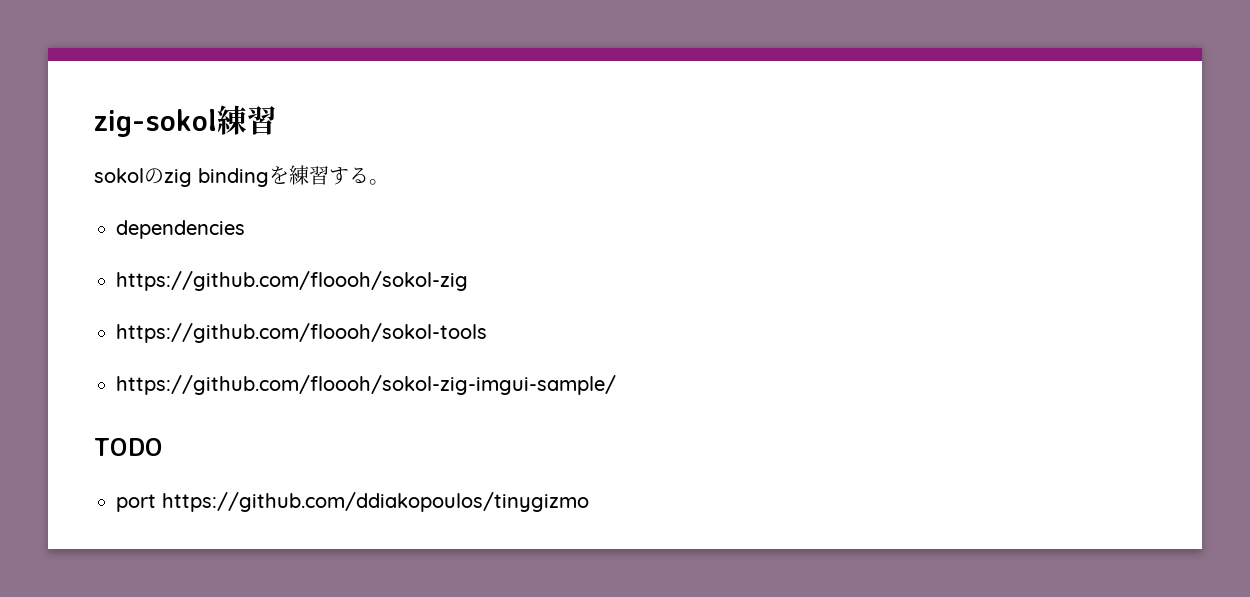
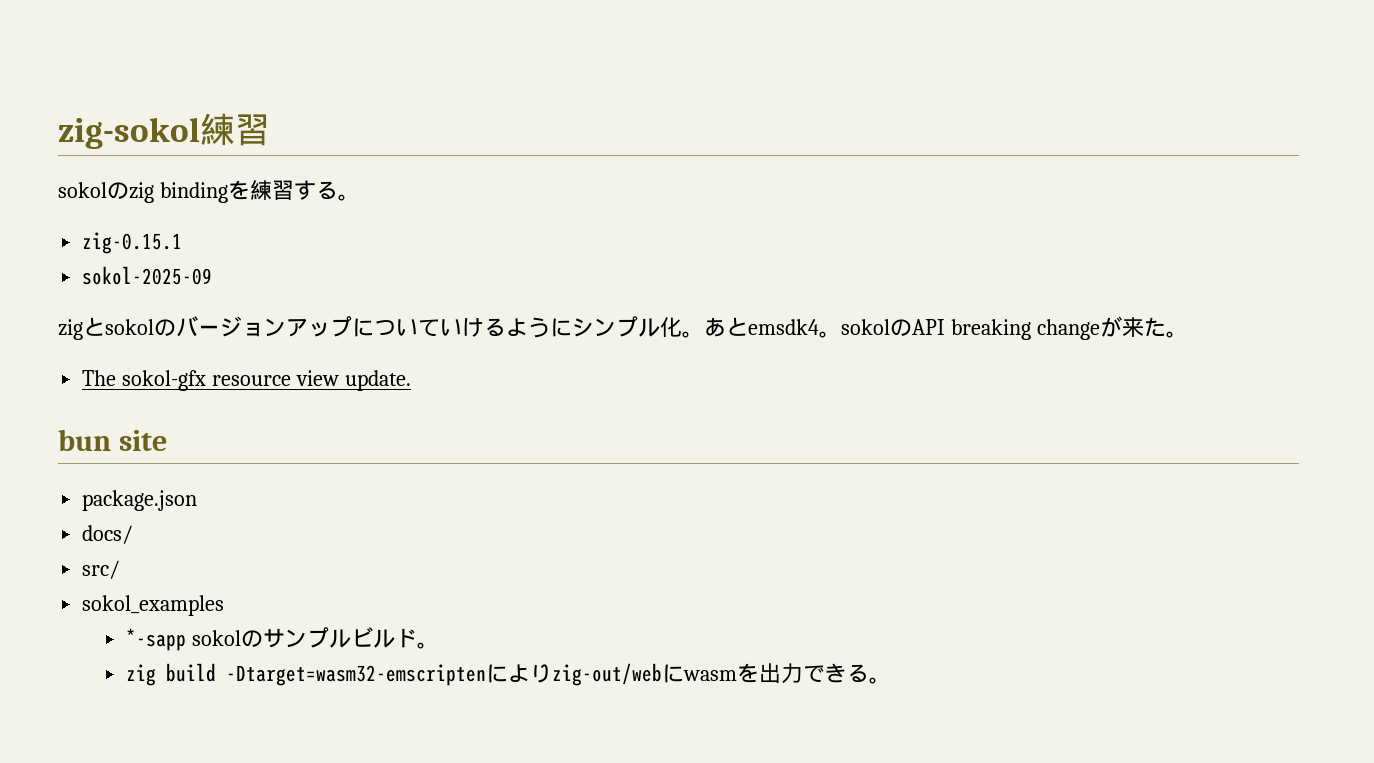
- dependencies
- https://github.com/floooh/sokol-zig
- https://github.com/floooh/sokol-tools
- https://github.com/floooh/sokol-zig-imgui-sample/
- TODO
- port https://github.com/ddiakopoulos/tinygizmo
+ zig-0.15.1
+ sokol-2025-09
+ zigとsokolのバージョンアップについていけるようにシンプル化。あとemsdk4。sokolのAPI breaking changeが来た。
+ The sokol-gfx resource view update.
+ bun site
+ package.json
+ docs/
+ src/
+ sokol_examples
+ *-sapp sokolのサンプルビルド。
+ zig build -Dtarget=wasm32-emscriptenによりzig-out/webにwasmを出力できる。

